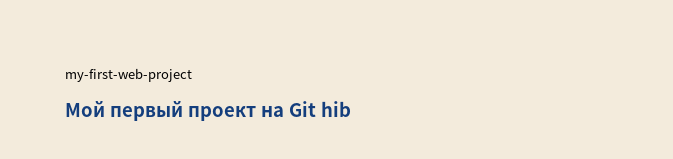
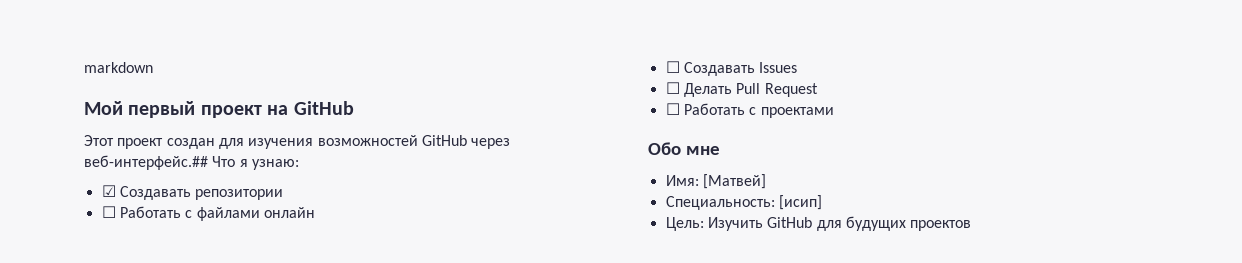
- my-first-web-project
+ markdown
- Мой первый проект на Git hib
+ Мой первый проект на GitHub
+ Этот проект создан для изучения возможностей GitHub через веб-интерфейс.## Что я узнаю:
+ ☑ Создавать репозитории
+ ☐ Работать с файлами онлайн
+ ☐ Создавать Issues
+ ☐ Делать Pull Request
+ ☐ Работать с проектами
+ Обо мне
+ Имя: [Матвей]
+ Специальность: [исип]
+ Цель: Изучить GitHub для будущих проектов

